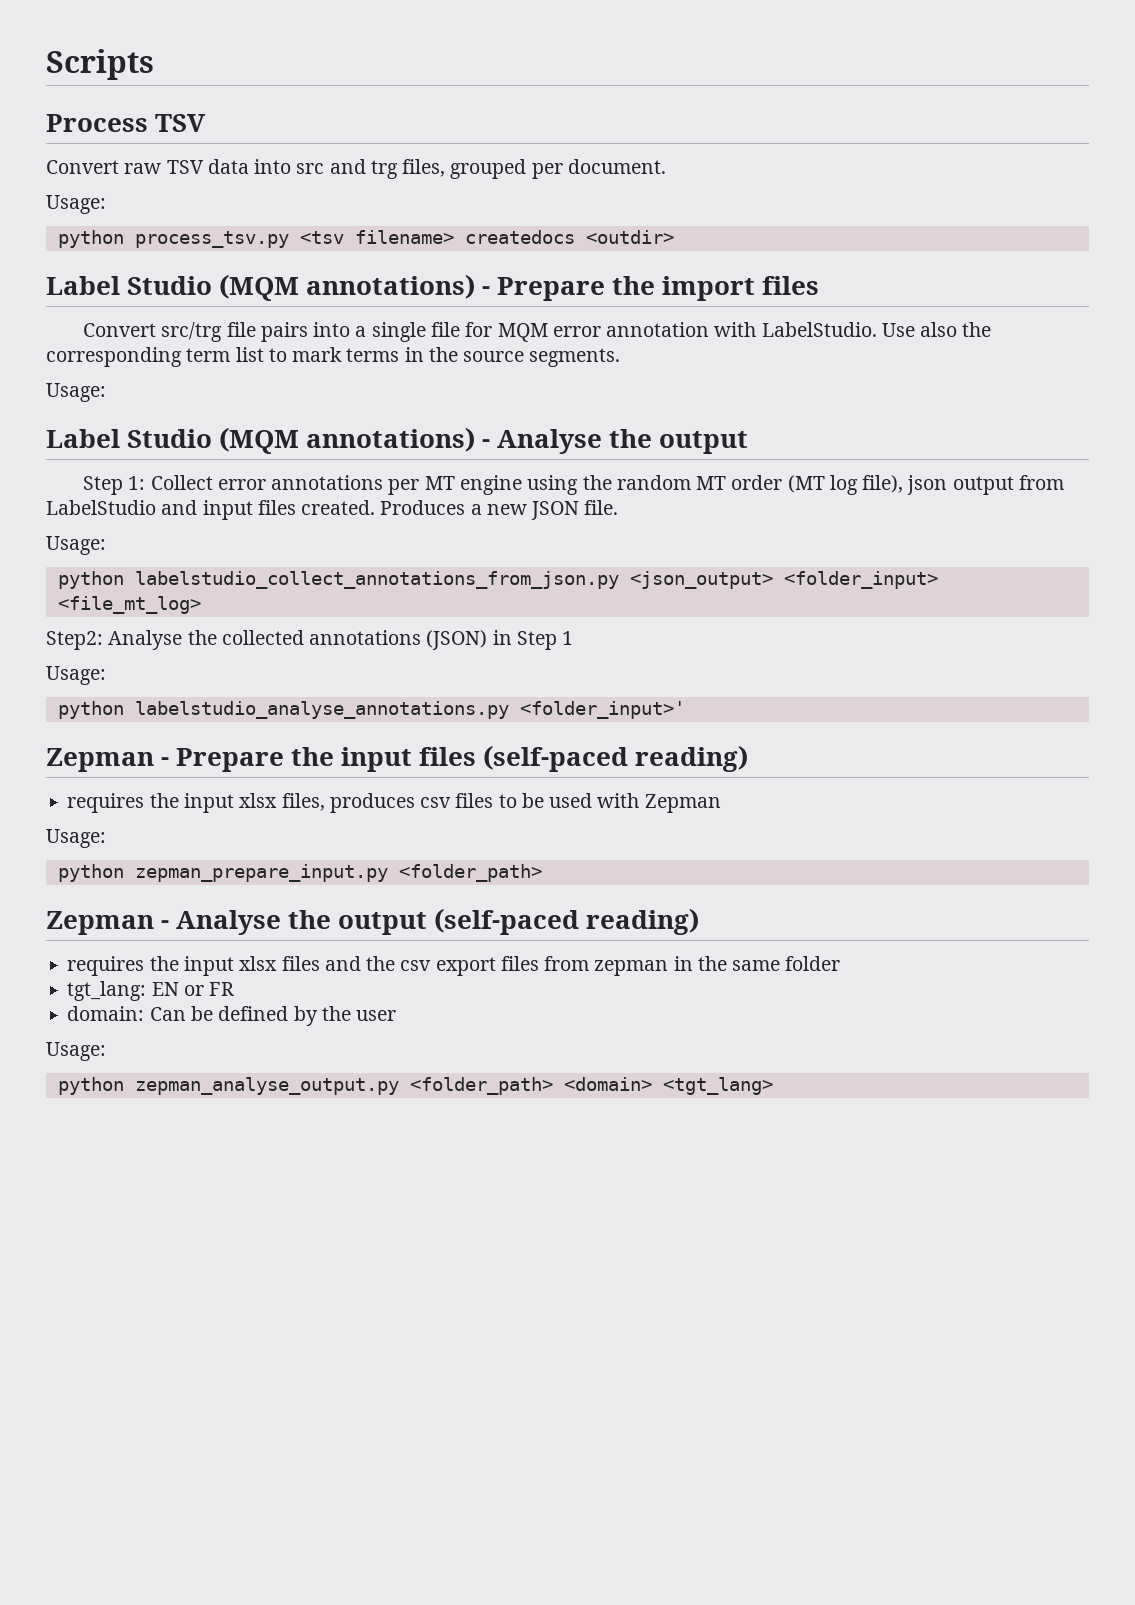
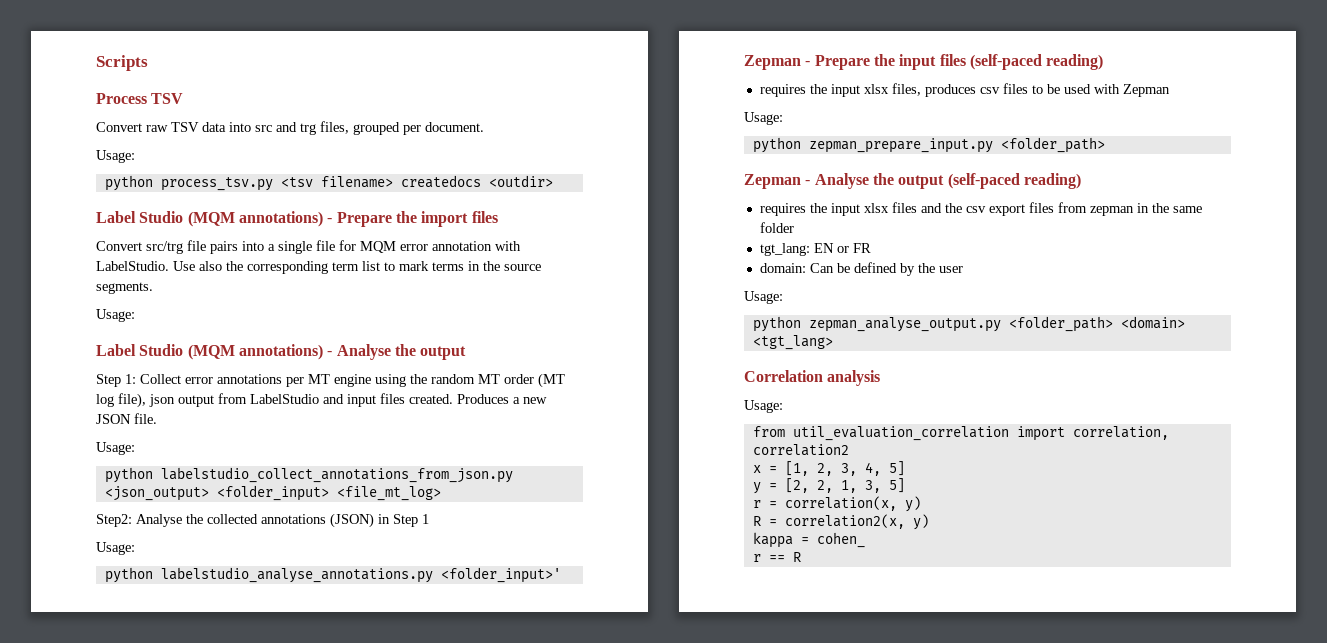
+ Correlation analysis
+ Usage:
+ from util_evaluation_correlation import correlation, correlation2
+ x = [1, 2, 3, 4, 5]
+ y = [2, 2, 1, 3, 5]
+ r = correlation(x, y)
+ R = correlation2(x, y)
+ kappa = cohen_
+ r == R

